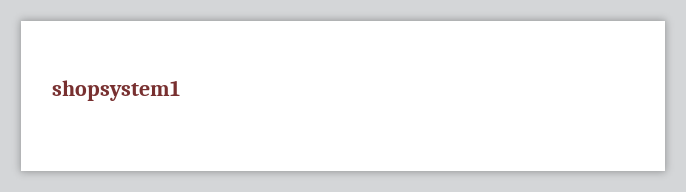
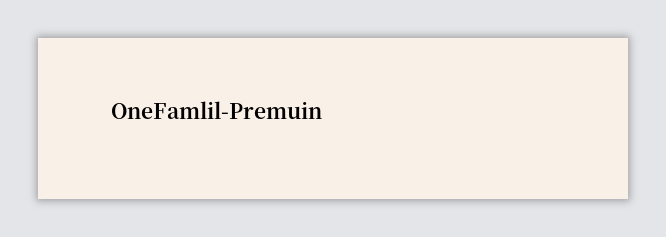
- shopsystem1
+ OneFamlil-Premuin

